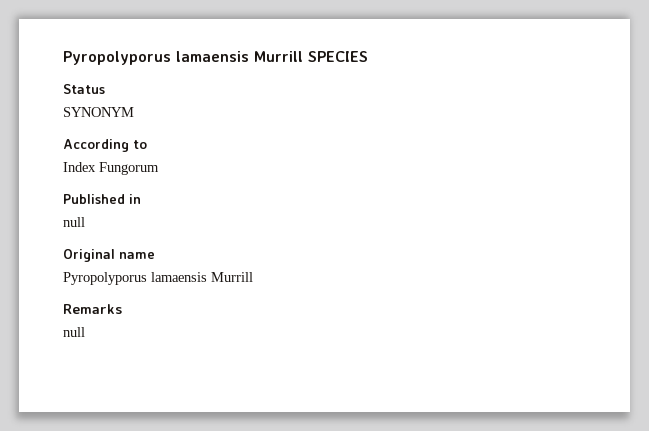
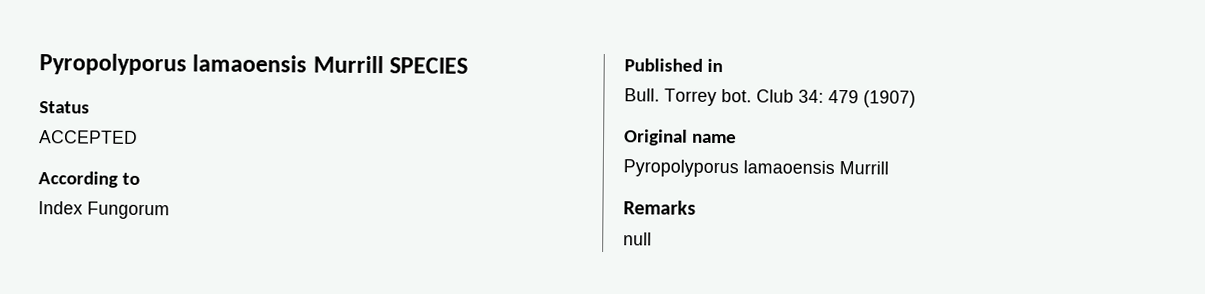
- Pyropolyporus lamaensis Murrill SPECIES
+ Pyropolyporus lamaoensis Murrill SPECIES
- SYNONYM
+ ACCEPTED
  Published in
- null
+ Bull. Torrey bot. Club 34: 479 (1907)
  Original name
- Pyropolyporus lamaensis Murrill
+ Pyropolyporus lamaoensis Murrill

